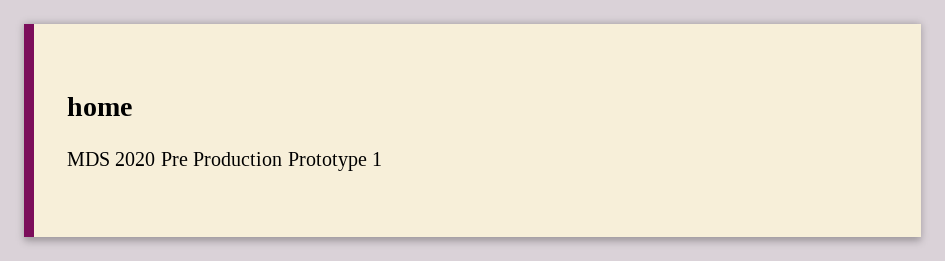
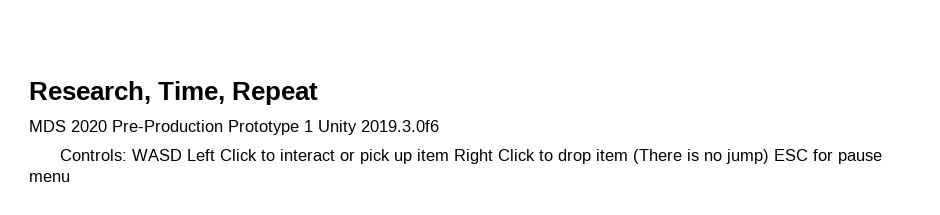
- home
+ Research, Time, Repeat
- MDS 2020 Pre Production Prototype 1
+ MDS 2020 Pre-Production Prototype 1 Unity 2019.3.0f6
+ Controls: WASD Left Click to interact or pick up item Right Click to drop item (There is no jump) ESC for pause menu

